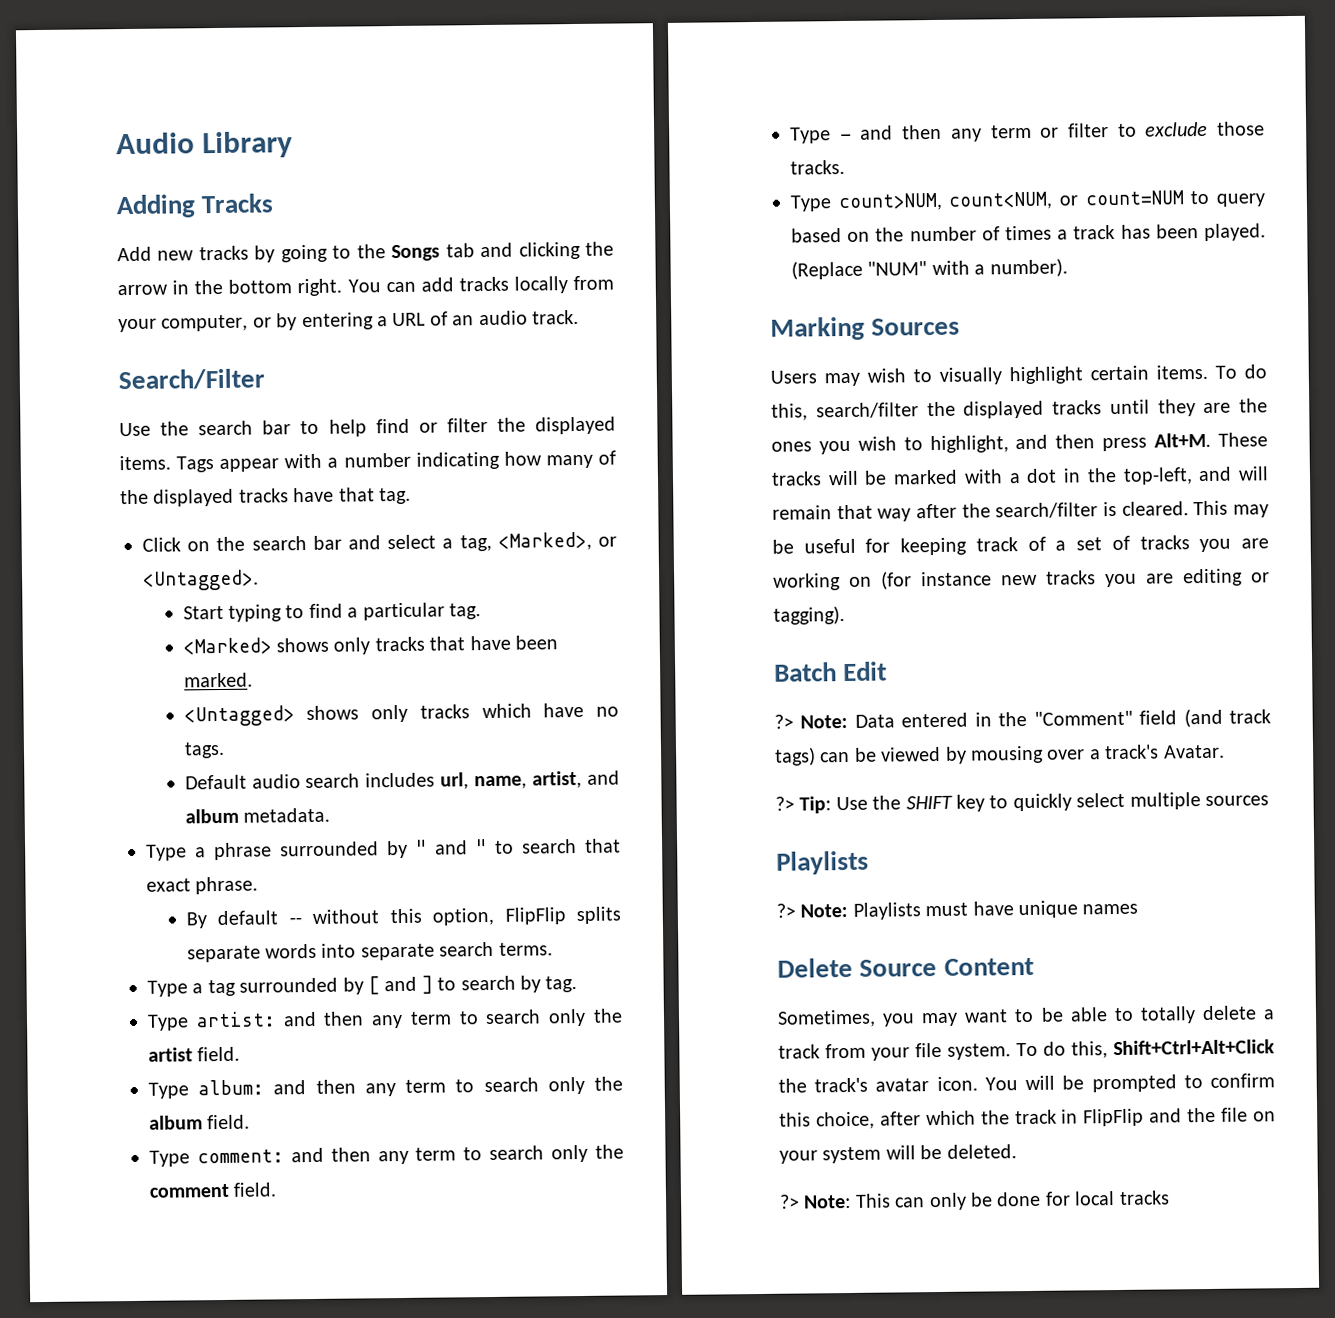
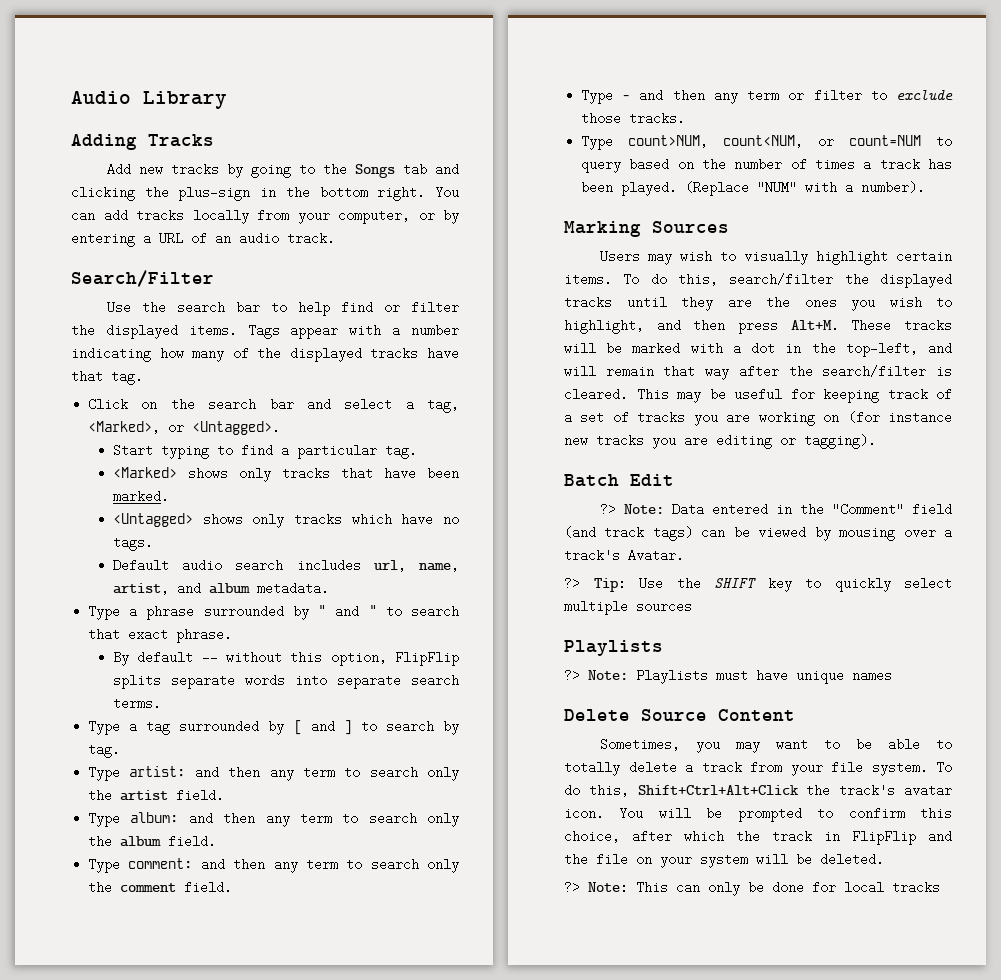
- Add new tracks by going to the Songs tab and clicking the arrow in the bottom right.
+ Add new tracks by going to the Songs tab and clicking the plus-sign in the bottom right.

